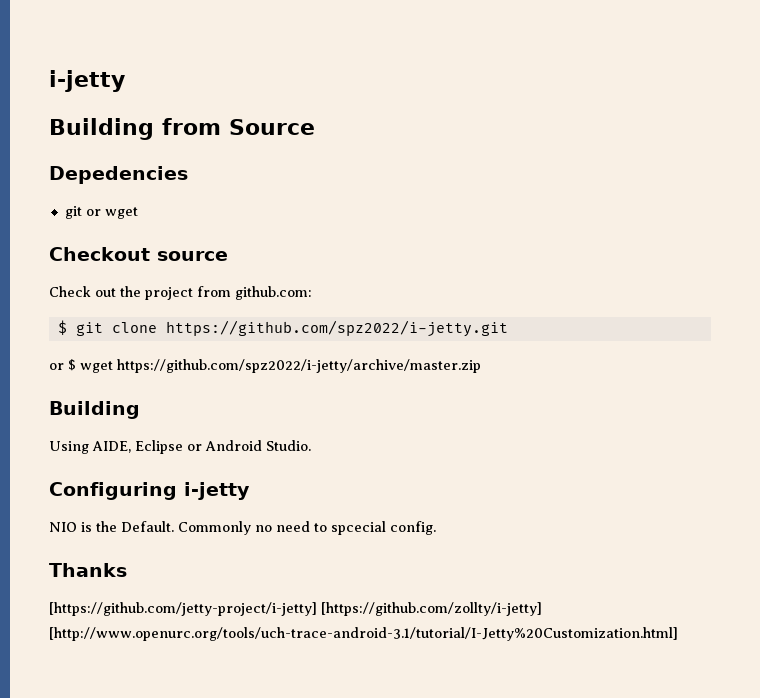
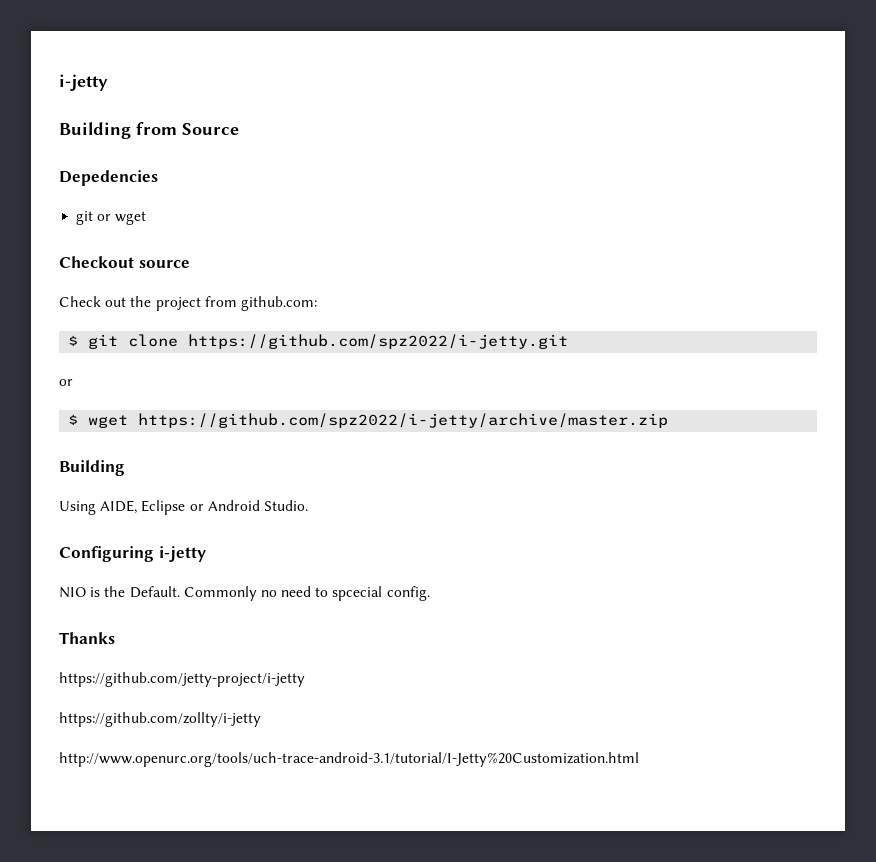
  $ git clone https://github.com/spz2022/i-jetty.git
- or $ wget https://github.com/spz2022/i-jetty/archive/master.zip
+ or
+ $ wget https://github.com/spz2022/i-jetty/archive/master.zip
- [https://github.com/jetty-project/i-jetty] [https://github.com/zollty/i-jetty] [http://www.openurc.org/tools/uch-trace-android-3.1/tutorial/I-Jetty%20Customization.html]
+ https://github.com/jetty-project/i-jetty
+ https://github.com/zollty/i-jetty
+ http://www.openurc.org/tools/uch-trace-android-3.1/tutorial/I-Jetty%20Customization.html

